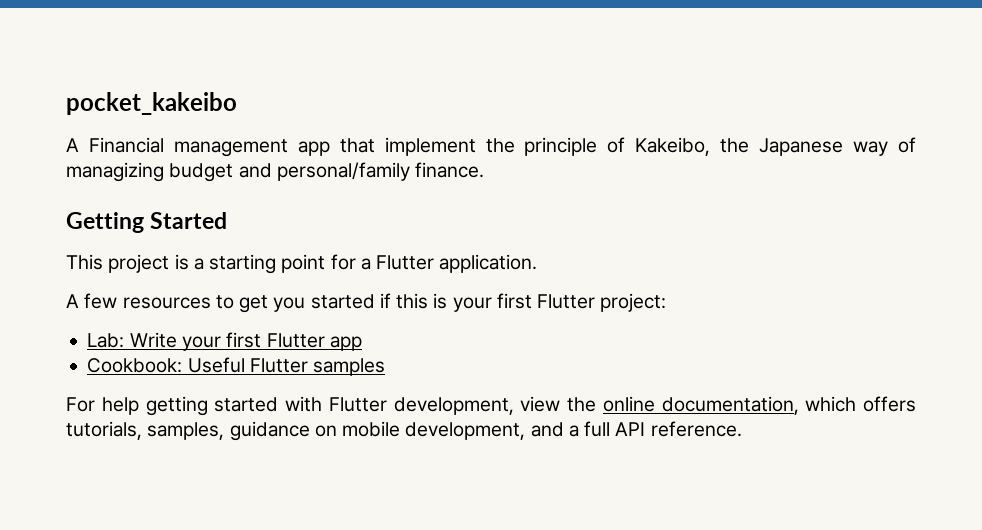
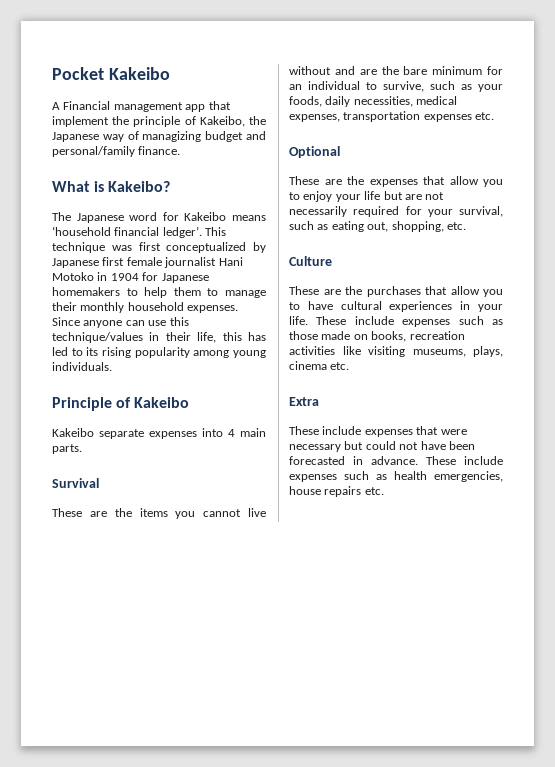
- pocket_kakeibo
+ Pocket Kakeibo
- Getting Started
- This project is a starting point for a Flutter application.
- A few resources to get you started if this is your first Flutter project:
- Lab: Write your first Flutter app
- Cookbook: Useful Flutter samples
- For help getting started with Flutter development, view the online documentation, which offers tutorials, samples, guidance on mobile development, and a full API reference.
+ What is Kakeibo?
+ The Japanese word for Kakeibo means ‘household financial ledger’. This technique was first conceptualized by Japanese first female journalist Hani Motoko in 1904 for Japanese homemakers to help them to manage their monthly household expenses. Since anyone can use this technique/values in their life, this has led to its rising popularity among young individuals.
+ Principle of Kakeibo
+ Kakeibo separate expenses into 4 main parts.
+ Survival
+ These are the items you cannot live without and are the bare minimum for an individual to survive, such as your foods, daily necessities, medical expenses, transportation expenses etc.
+ Optional
+ These are the expenses that allow you to enjoy your life but are not necessarily required for your survival, such as eating out, shopping, etc.
+ Culture
+ These are the purchases that allow you to have cultural experiences in your life. These include expenses such as those made on books, recreation activities like visiting museums, plays, cinema etc.
+ Extra
+ These include expenses that were necessary but could not have been forecasted in advance. These include expenses such as health emergencies, house repairs etc.

